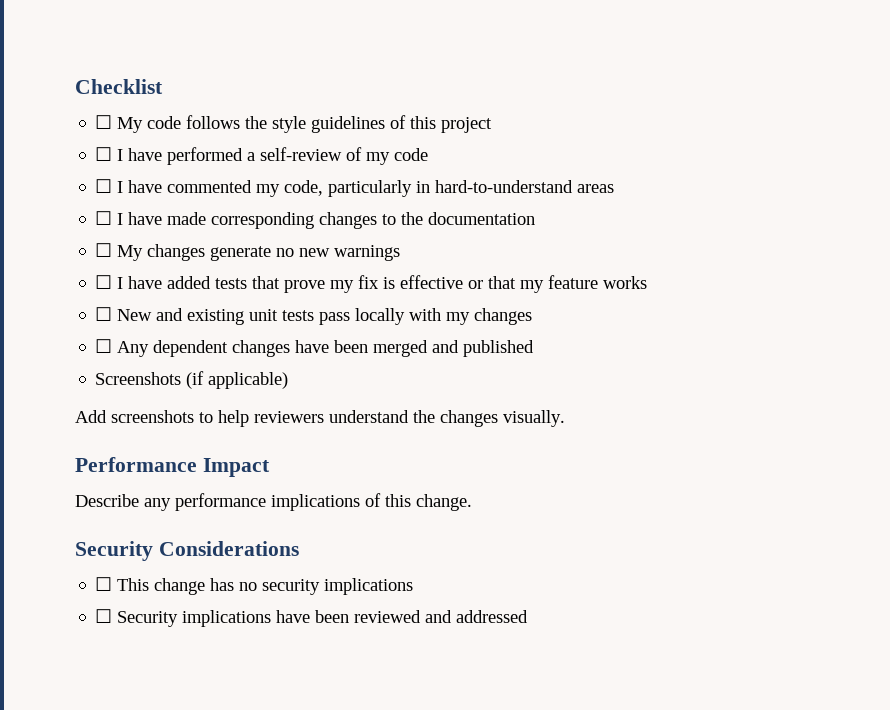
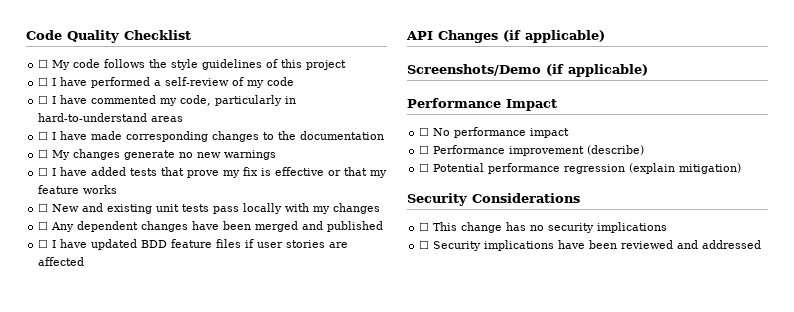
- Checklist
+ Code Quality Checklist
- Screenshots (if applicable)
- Add screenshots to help reviewers understand the changes visually.
+ ☐ I have updated BDD feature files if user stories are affected
+ API Changes (if applicable)
+ Screenshots/Demo (if applicable)
  Performance Impact
- Describe any performance implications of this change.
+ ☐ No performance impact
+ ☐ Performance improvement (describe)
+ ☐ Potential performance regression (explain mitigation)

